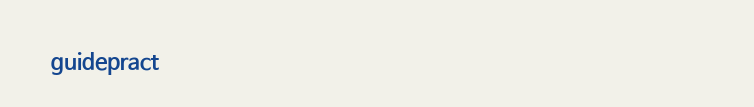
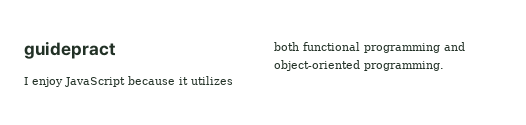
+ I enjoy JavaScript because it utilizes both functional programming and object-oriented programming.

